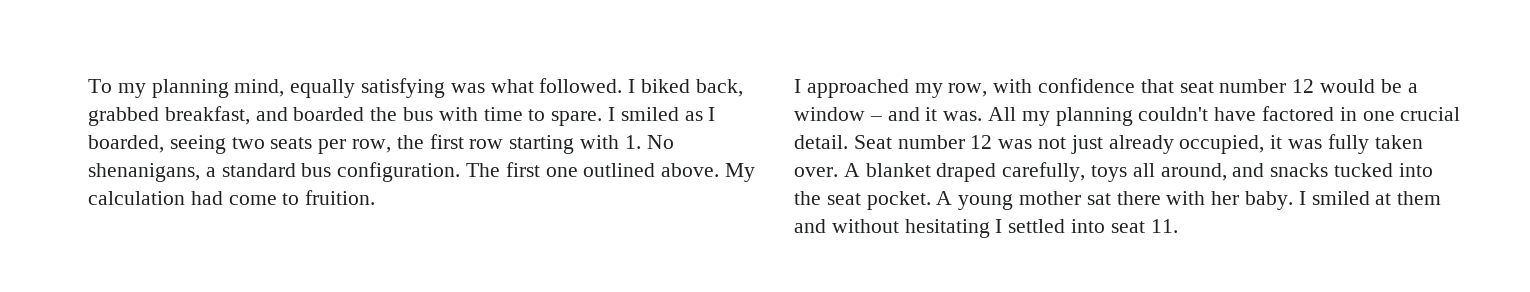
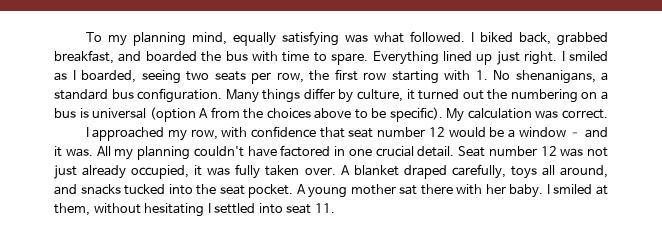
+ Everything lined up just right.
- The first one outlined above. My calculation had come to fruition.
+ Many things differ by culture, it turned out the numbering on a bus is universal (option A from the choices above to be specific). My calculation was correct.
- I smiled at them and without hesitating I settled into seat 11.
+ I smiled at them, without hesitating I settled into seat 11.

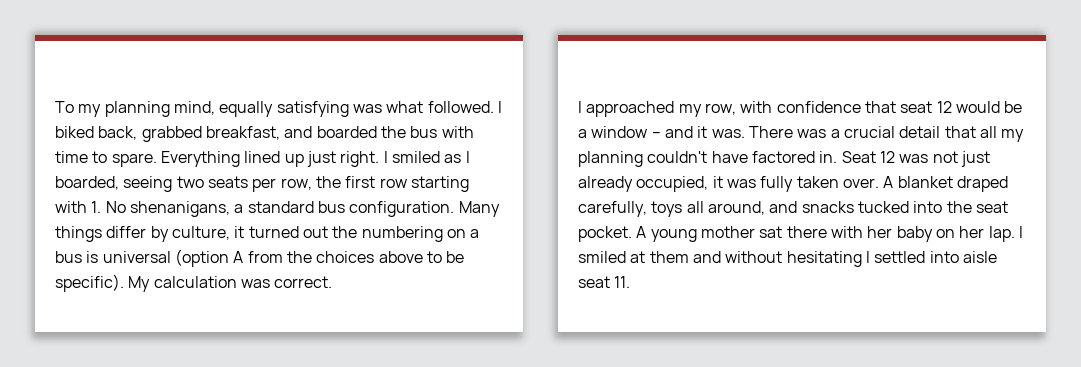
- I approached my row, with confidence that seat number 12 would be a window – and it was.
+ I approached my row, with confidence that seat 12 would be a window – and it was.
- All my planning couldn't have factored in one crucial detail. Seat number 12 was not just already occupied, it was fully taken over.
+ There was a crucial detail that all my planning couldn't have factored in. Seat 12 was not just already occupied, it was fully taken over.
- A young mother sat there with her baby.
+ A young mother sat there with her baby on her lap.
- I smiled at them, without hesitating I settled into seat 11.
+ I smiled at them and without hesitating I settled into aisle seat 11.

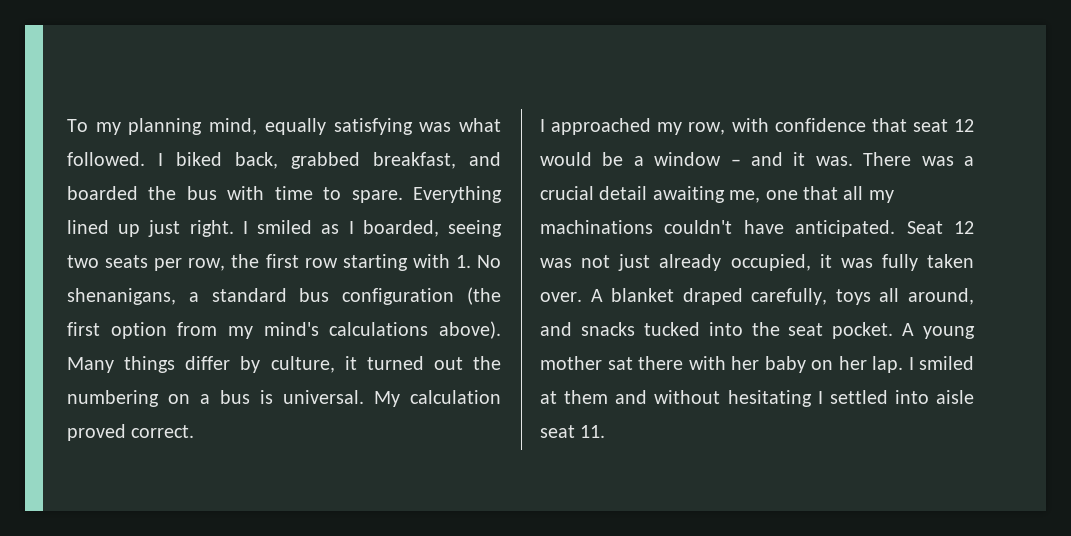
- I smiled as I boarded, seeing two seats per row, the first row starting with 1. No shenanigans, a standard bus configuration.
+ I smiled as I boarded, seeing two seats per row, the first row starting with 1. No shenanigans, a standard bus configuration (the first option from my mind's calculations above).
- Many things differ by culture, it turned out the numbering on a bus is universal (option A from the choices above to be specific).
+ Many things differ by culture, it turned out the numbering on a bus is universal.
- My calculation was correct.
+ My calculation proved correct.
- There was a crucial detail that all my planning couldn't have factored in.
+ There was a crucial detail awaiting me, one that all my machinations couldn't have anticipated.

